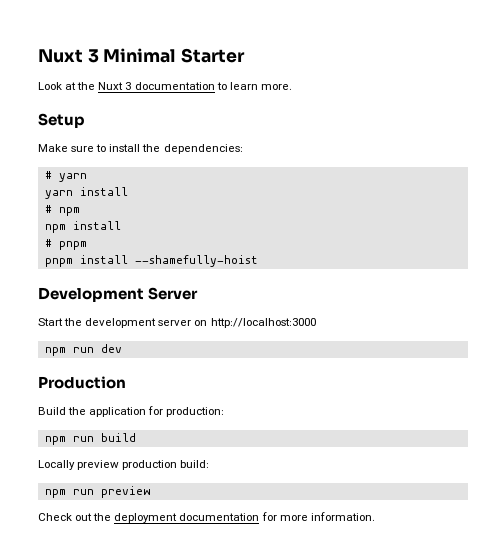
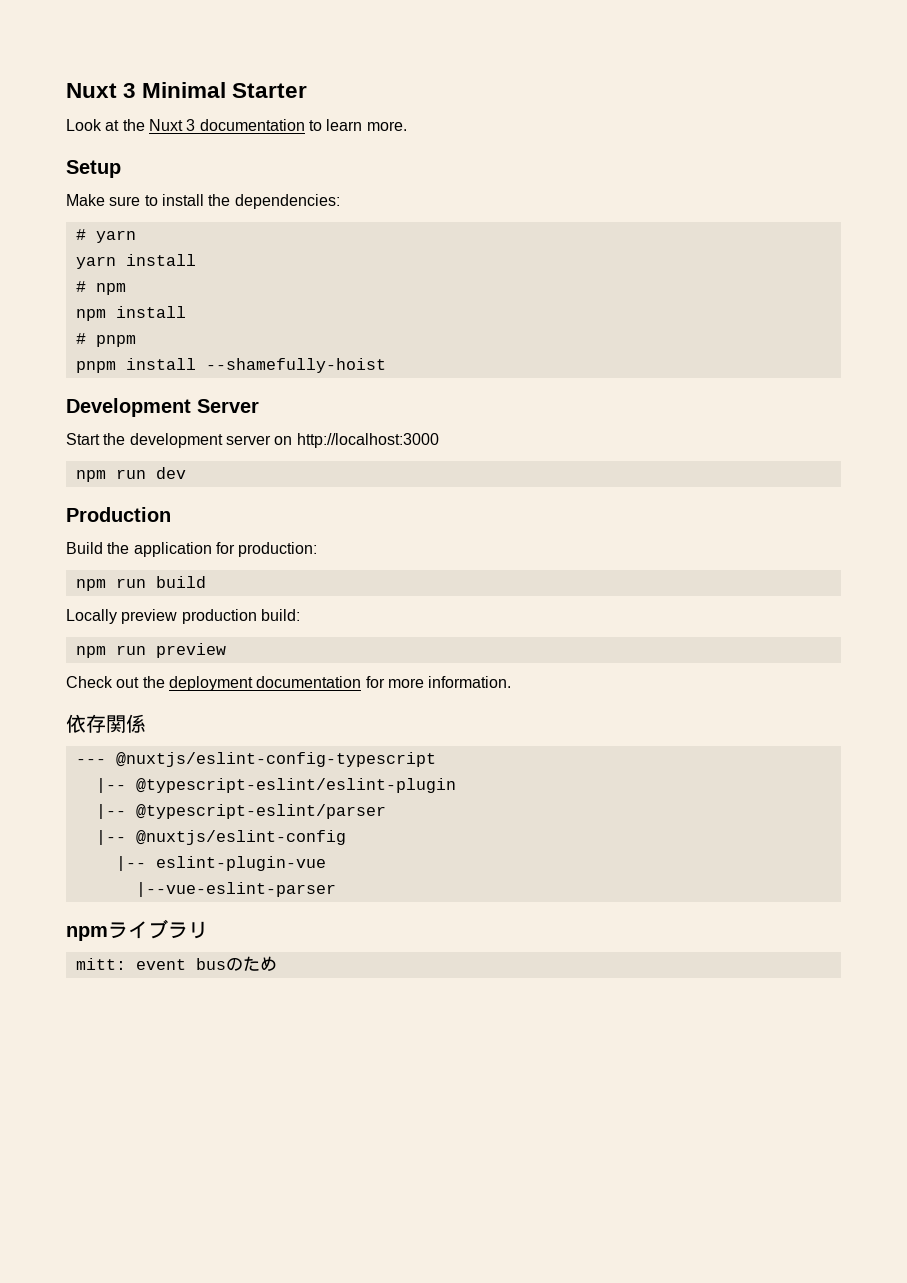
+ 依存関係
+ --- @nuxtjs/eslint-config-typescript
+ |-- @typescript-eslint/eslint-plugin
+ |-- @typescript-eslint/parser
+ |-- @nuxtjs/eslint-config
+ |-- eslint-plugin-vue
+ |--vue-eslint-parser
+ npmライブラリ
+ mitt: event busのため

